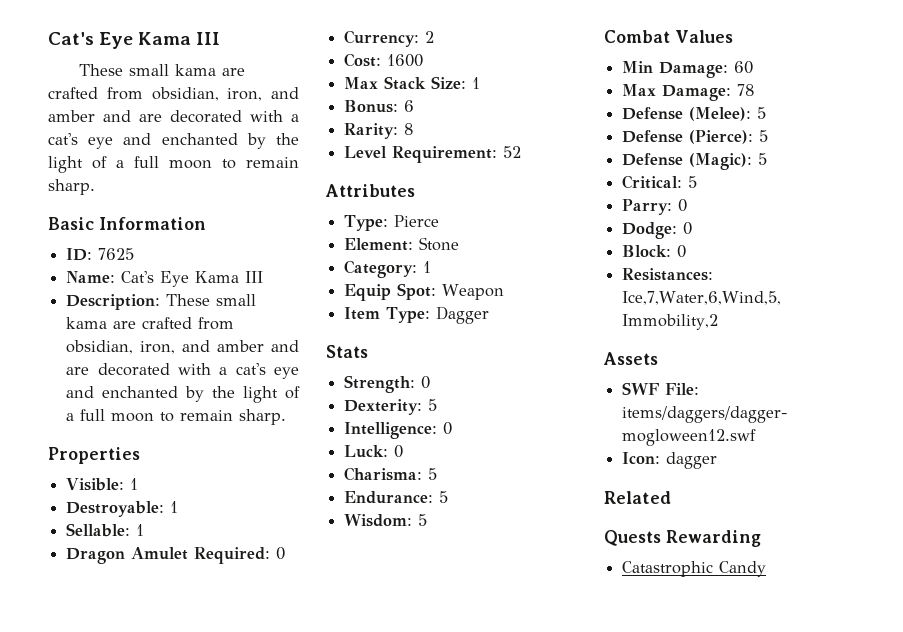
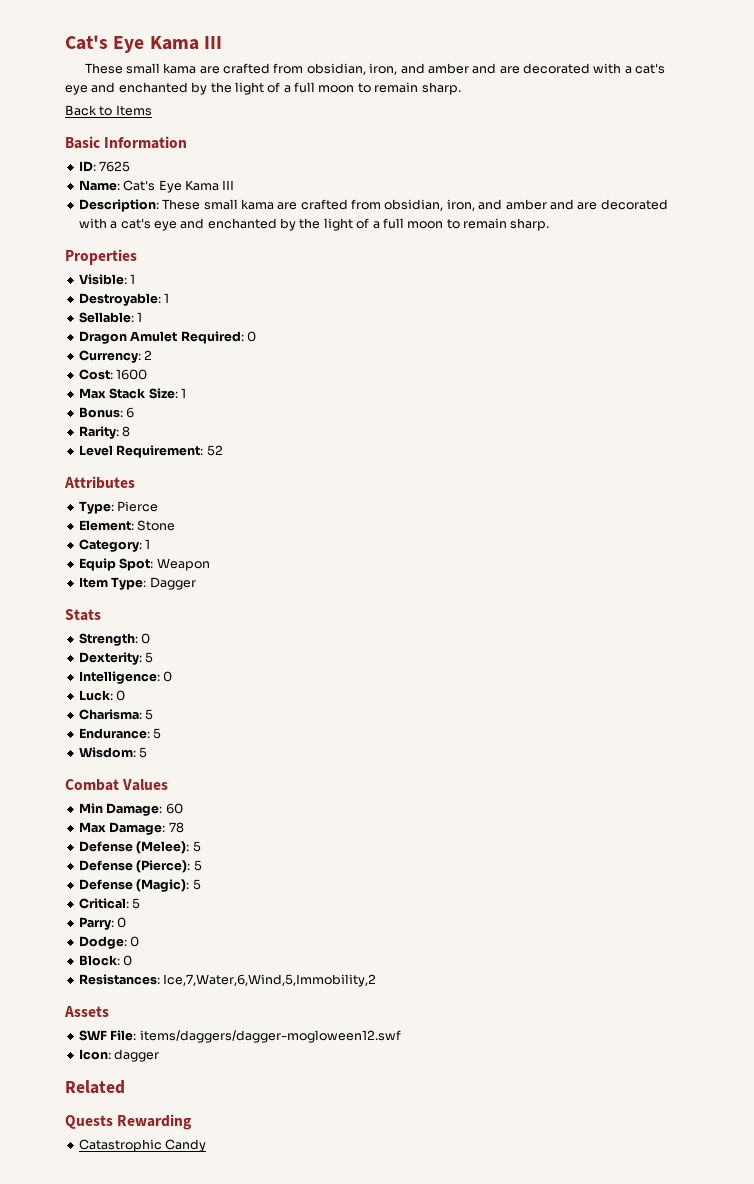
+ Back to Items

